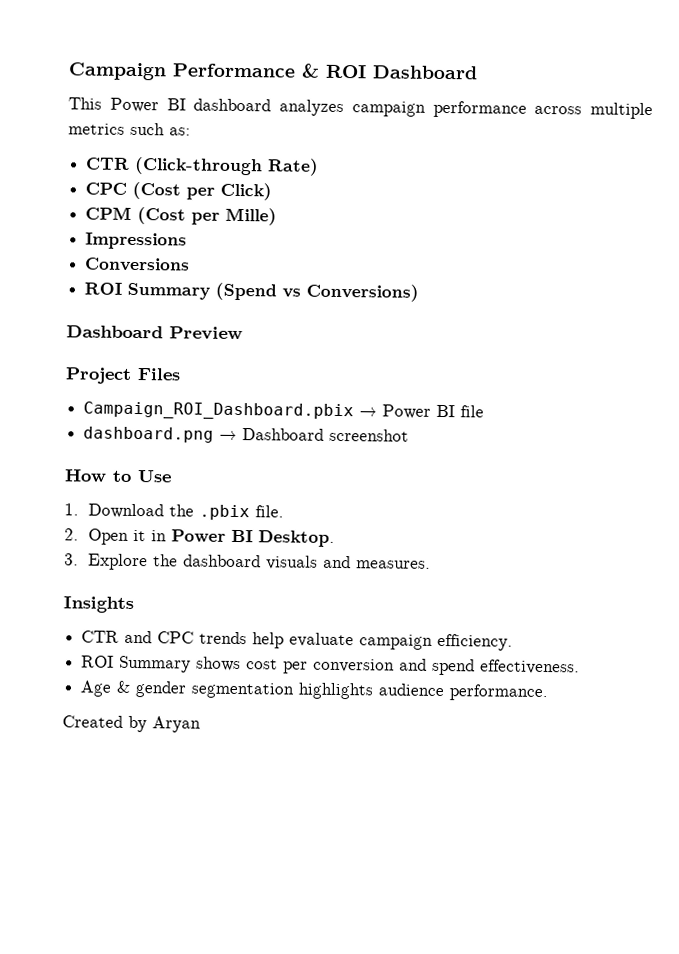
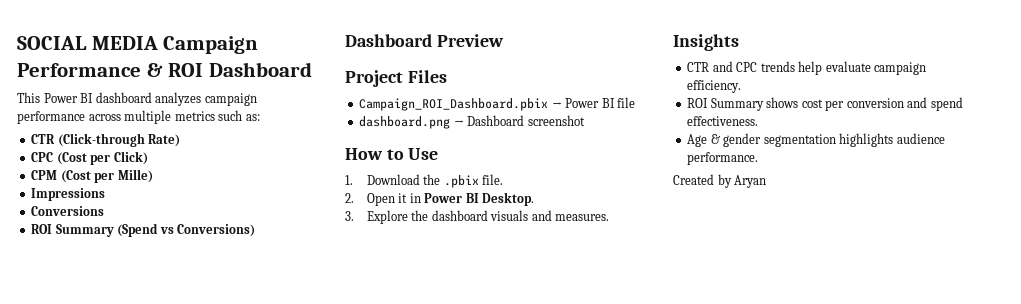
- Campaign Performance & ROI Dashboard
+ SOCIAL MEDIA Campaign Performance & ROI Dashboard

